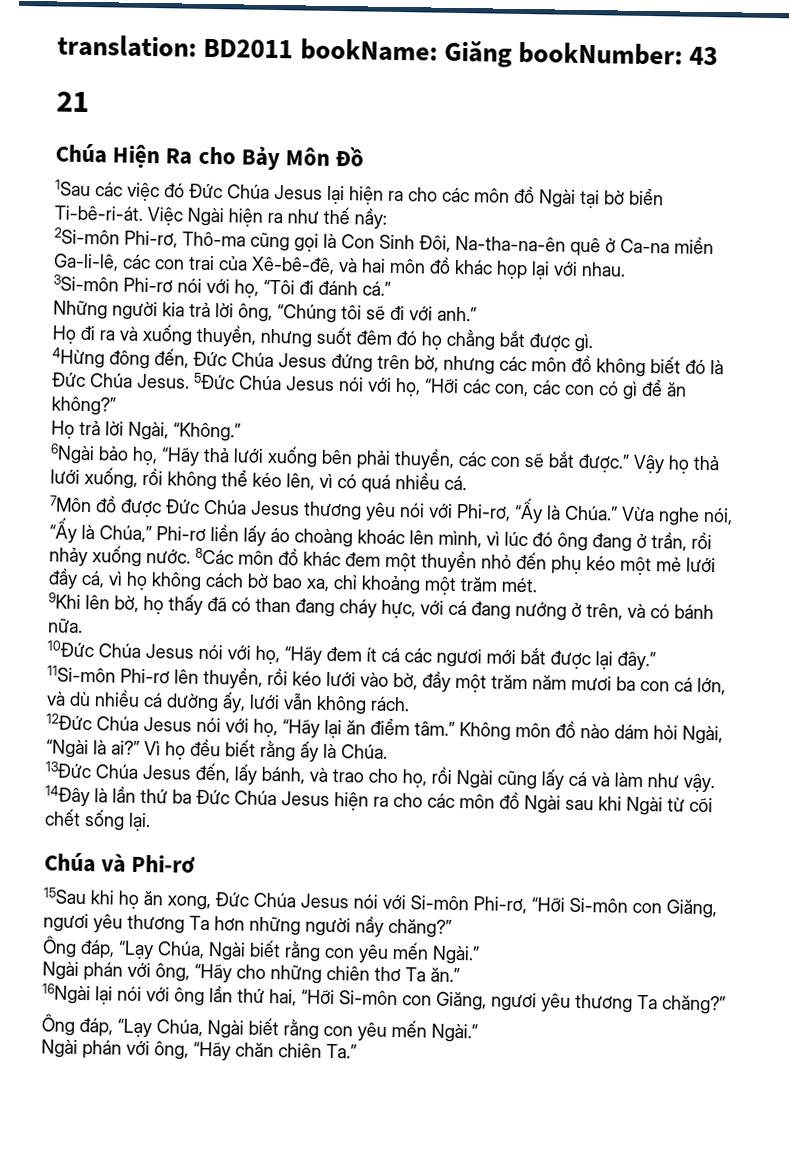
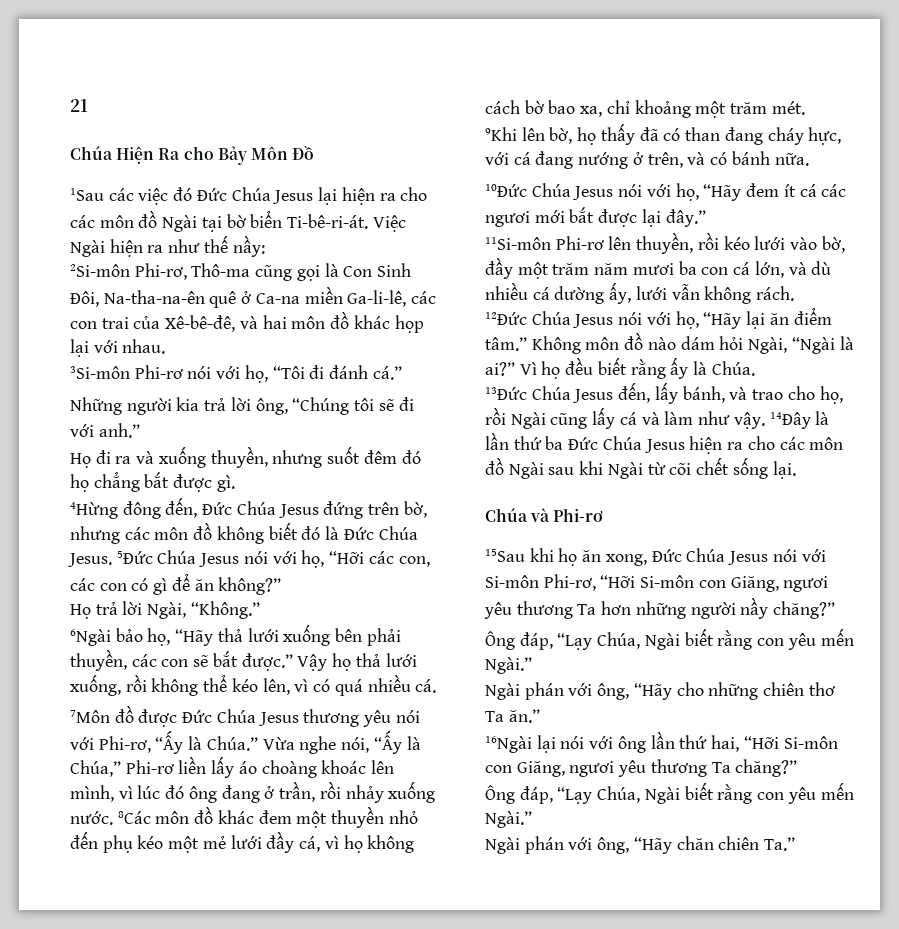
- translation: BD2011 bookName: Giăng bookNumber: 43

